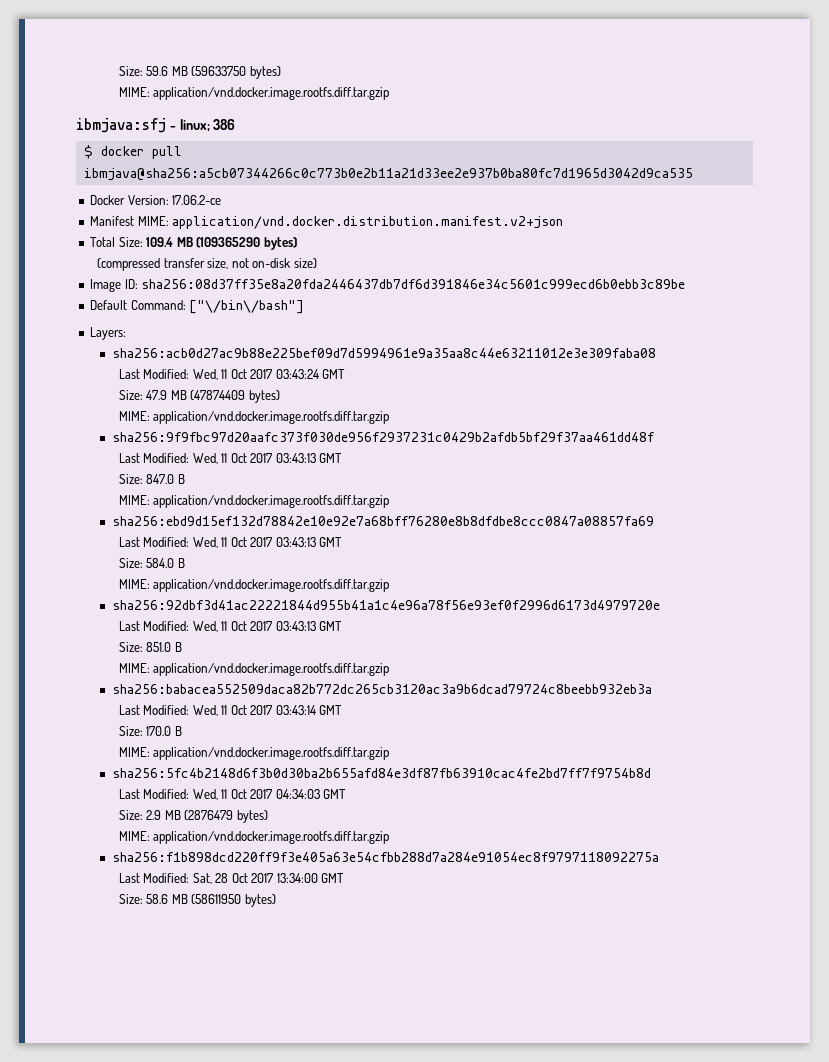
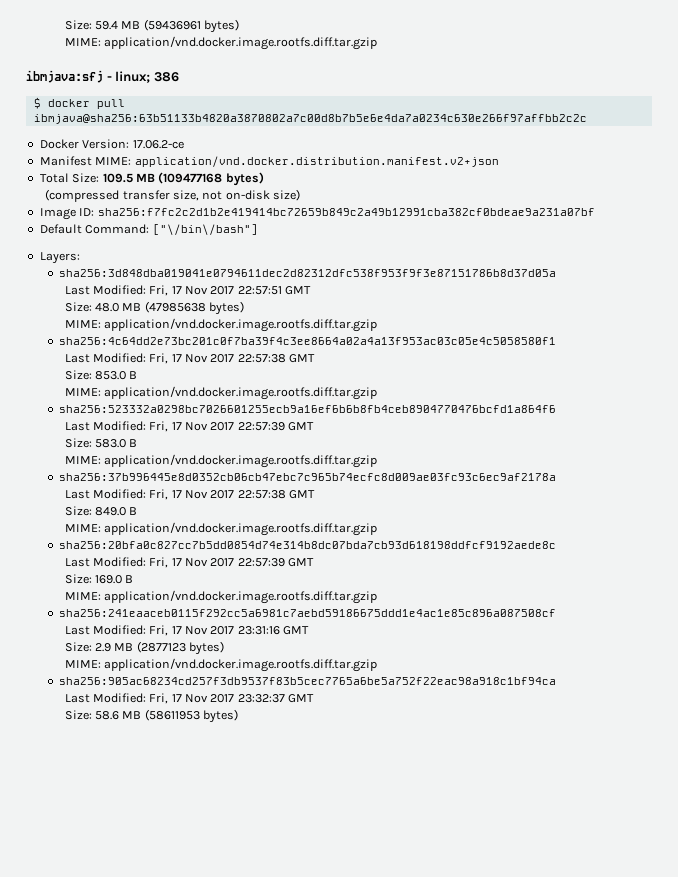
- Size: 59.6 MB (59633750 bytes)
+ Size: 59.4 MB (59436961 bytes)
- $ docker pull ibmjava@sha256:a5cb07344266c0c773b0e2b11a21d33ee2e937b0ba80fc7d1965d3042d9ca535
+ $ docker pull ibmjava@sha256:63b51133b4820a3870802a7c00d8b7b5e6e4da7a0234c630e266f97affbb2c2c
- Total Size: 109.4 MB (109365290 bytes)
+ Total Size: 109.5 MB (109477168 bytes)
- Image ID: sha256:08d37ff35e8a20fda2446437db7df6d391846e34c5601c999ecd6b0ebb3c89be
+ Image ID: sha256:f7fc2c2d1b2e419414bc72659b849c2a49b12991cba382cf0bdeae9a231a07bf
- sha256:acb0d27ac9b88e225bef09d7d5994961e9a35aa8c44e63211012e3e309faba08
- Last Modified: Wed, 11 Oct 2017 03:43:24 GMT
- Size: 47.9 MB (47874409 bytes)
+ sha256:3d848dba019041e0794611dec2d82312dfc538f953f9f3e87151786b8d37d05a
+ Last Modified: Fri, 17 Nov 2017 22:57:51 GMT
+ Size: 48.0 MB (47985638 bytes)
  MIME: application/vnd.docker.image.rootfs.diff.tar.gzip
- sha256:9f9fbc97d20aafc373f030de956f2937231c0429b2afdb5bf29f37aa461dd48f
- Last Modified: Wed, 11 Oct 2017 03:43:13 GMT
- Size: 847.0 B
+ sha256:4c64dd2e73bc201c0f7ba39f4c3ee8664a02a4a13f953ac03c05e4c5058580f1
+ Last Modified: Fri, 17 Nov 2017 22:57:38 GMT
+ Size: 853.0 B
  MIME: application/vnd.docker.image.rootfs.diff.tar.gzip
- sha256:ebd9d15ef132d78842e10e92e7a68bff76280e8b8dfdbe8ccc0847a08857fa69
- Last Modified: Wed, 11 Oct 2017 03:43:13 GMT
- Size: 584.0 B
+ sha256:523332a0298bc7026601255ecb9a16ef6b6b8fb4ceb8904770476bcfd1a864f6
+ Last Modified: Fri, 17 Nov 2017 22:57:39 GMT
+ Size: 583.0 B
  MIME: application/vnd.docker.image.rootfs.diff.tar.gzip
- sha256:92dbf3d41ac22221844d955b41a1c4e96a78f56e93ef0f2996d6173d4979720e
- Last Modified: Wed, 11 Oct 2017 03:43:13 GMT
- Size: 851.0 B
+ sha256:37b996445e8d0352cb06cb47ebc7c965b74ecfc8d009ae03fc93c6ec9af2178a
+ Last Modified: Fri, 17 Nov 2017 22:57:38 GMT
+ Size: 849.0 B
  MIME: application/vnd.docker.image.rootfs.diff.tar.gzip
- sha256:babacea552509daca82b772dc265cb3120ac3a9b6dcad79724c8beebb932eb3a
- Last Modified: Wed, 11 Oct 2017 03:43:14 GMT
- Size: 170.0 B
+ sha256:20bfa0c827cc7b5dd0854d74e314b8dc07bda7cb93d618198ddfcf9192aede8c
+ Last Modified: Fri, 17 Nov 2017 22:57:39 GMT
+ Size: 169.0 B
  MIME: application/vnd.docker.image.rootfs.diff.tar.gzip
- sha256:5fc4b2148d6f3b0d30ba2b655afd84e3df87fb63910cac4fe2bd7ff7f9754b8d
- Last Modified: Wed, 11 Oct 2017 04:34:03 GMT
+ sha256:241eaaceb0115f292cc5a6981c7aebd59186675ddd1e4ac1e85c896a087508cf
+ Last Modified: Fri, 17 Nov 2017 23:31:16 GMT
- Size: 2.9 MB (2876479 bytes)
+ Size: 2.9 MB (2877123 bytes)
  MIME: application/vnd.docker.image.rootfs.diff.tar.gzip
- sha256:f1b898dcd220ff9f3e405a63e54cfbb288d7a284e91054ec8f9797118092275a
- Last Modified: Sat, 28 Oct 2017 13:34:00 GMT
+ sha256:905ac68234cd257f3db9537f83b5cec7765a6be5a752f22eac98a918c1bf94ca
+ Last Modified: Fri, 17 Nov 2017 23:32:37 GMT
- Size: 58.6 MB (58611950 bytes)
+ Size: 58.6 MB (58611953 bytes)

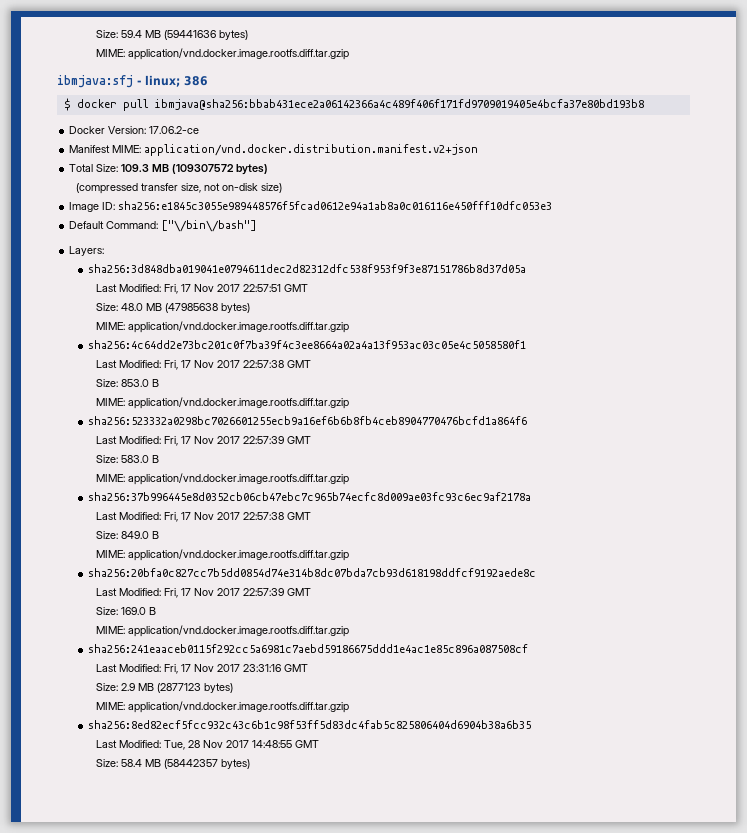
- Size: 59.4 MB (59436961 bytes)
+ Size: 59.4 MB (59441636 bytes)
- $ docker pull ibmjava@sha256:63b51133b4820a3870802a7c00d8b7b5e6e4da7a0234c630e266f97affbb2c2c
+ $ docker pull ibmjava@sha256:bbab431ece2a06142366a4c489f406f171fd9709019405e4bcfa37e80bd193b8
- Total Size: 109.5 MB (109477168 bytes)
+ Total Size: 109.3 MB (109307572 bytes)
- Image ID: sha256:f7fc2c2d1b2e419414bc72659b849c2a49b12991cba382cf0bdeae9a231a07bf
+ Image ID: sha256:e1845c3055e989448576f5fcad0612e94a1ab8a0c016116e450fff10dfc053e3
- sha256:905ac68234cd257f3db9537f83b5cec7765a6be5a752f22eac98a918c1bf94ca
- Last Modified: Fri, 17 Nov 2017 23:32:37 GMT
- Size: 58.6 MB (58611953 bytes)
+ sha256:8ed82ecf5fcc932c43c6b1c98f53ff5d83dc4fab5c825806404d6904b38a6b35
+ Last Modified: Tue, 28 Nov 2017 14:48:55 GMT
+ Size: 58.4 MB (58442357 bytes)

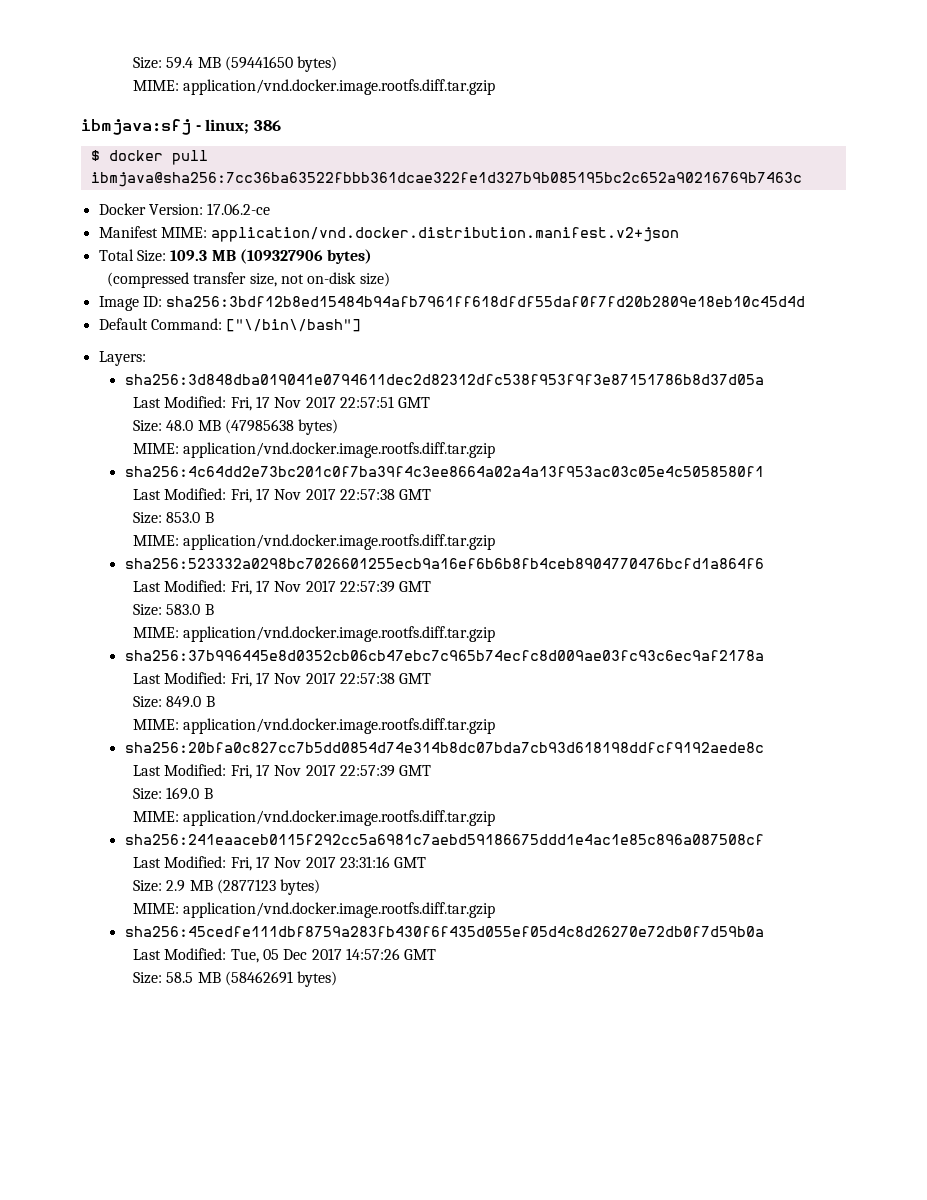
- Size: 59.4 MB (59441636 bytes)
+ Size: 59.4 MB (59441650 bytes)
- $ docker pull ibmjava@sha256:bbab431ece2a06142366a4c489f406f171fd9709019405e4bcfa37e80bd193b8
+ $ docker pull ibmjava@sha256:7cc36ba63522fbbb361dcae322fe1d327b9b085195bc2c652a90216769b7463c
- Total Size: 109.3 MB (109307572 bytes)
+ Total Size: 109.3 MB (109327906 bytes)
- Image ID: sha256:e1845c3055e989448576f5fcad0612e94a1ab8a0c016116e450fff10dfc053e3
+ Image ID: sha256:3bdf12b8ed15484b94afb7961ff618dfdf55daf0f7fd20b2809e18eb10c45d4d
- sha256:8ed82ecf5fcc932c43c6b1c98f53ff5d83dc4fab5c825806404d6904b38a6b35
+ sha256:45cedfe111dbf8759a283fb430f6f435d055ef05d4c8d26270e72db0f7d59b0a
- Last Modified: Tue, 28 Nov 2017 14:48:55 GMT
- Size: 58.4 MB (58442357 bytes)
+ Last Modified: Tue, 05 Dec 2017 14:57:26 GMT
+ Size: 58.5 MB (58462691 bytes)

